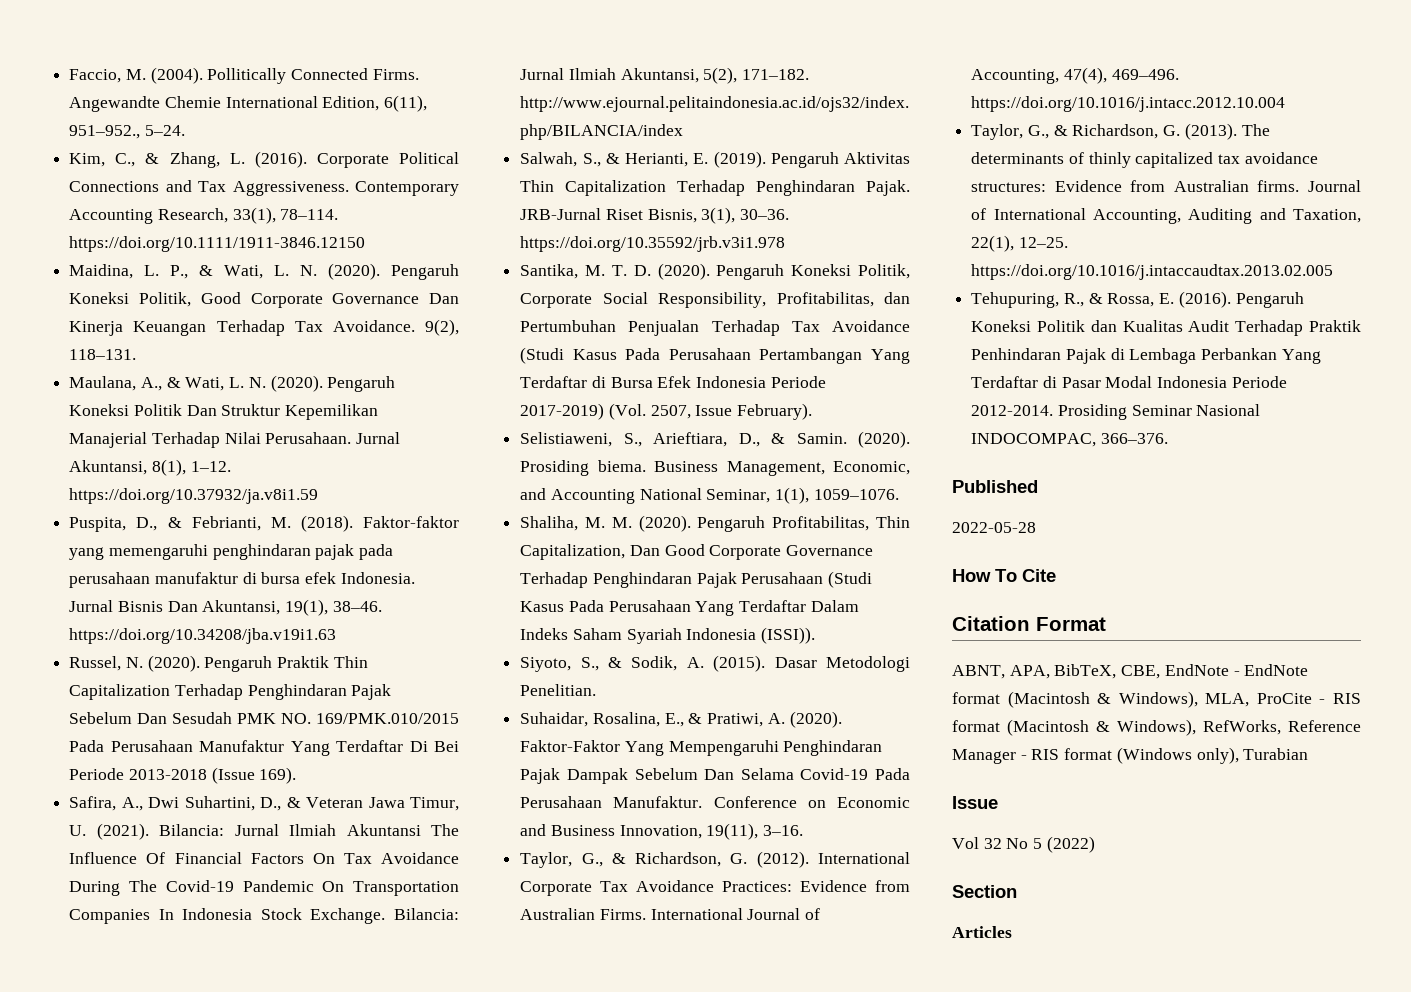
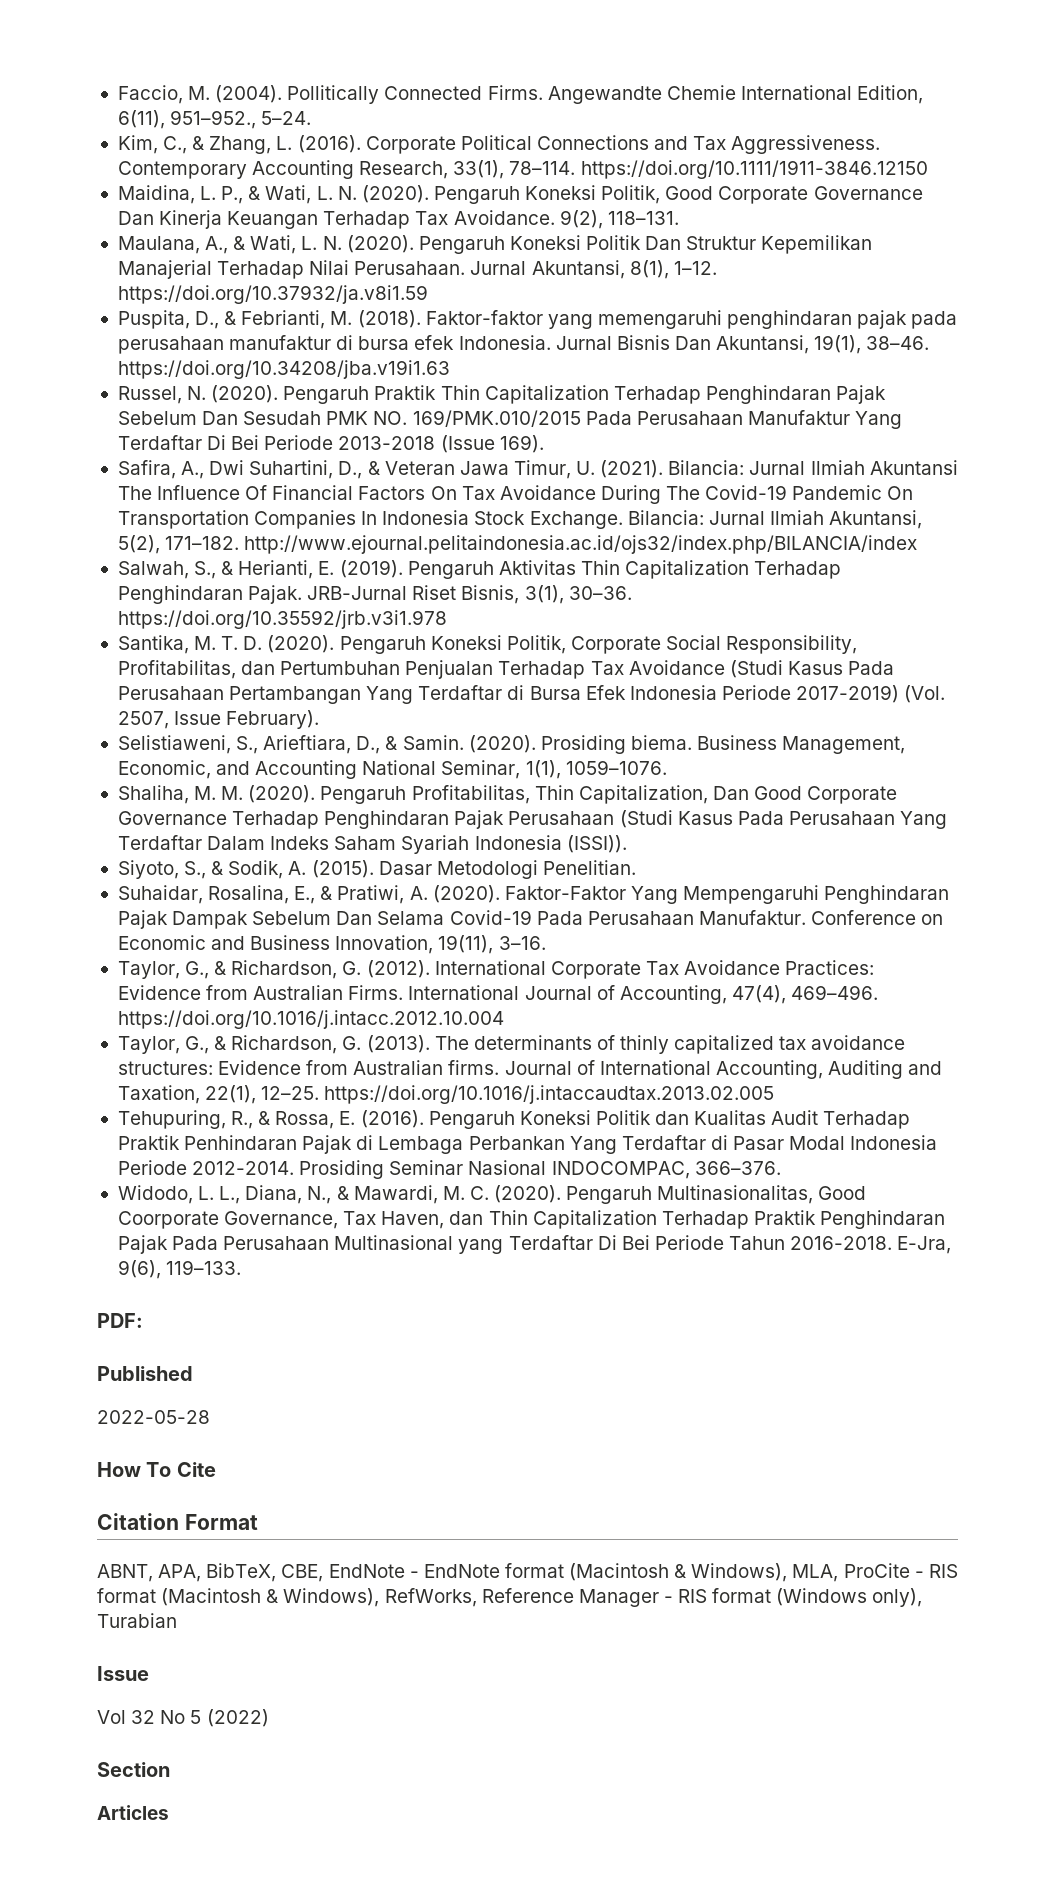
+ Widodo, L. L., Diana, N., & Mawardi, M. C. (2020). Pengaruh Multinasionalitas, Good Coorporate Governance, Tax Haven, dan Thin Capitalization Terhadap Praktik Penghindaran Pajak Pada Perusahaan Multinasional yang Terdaftar Di Bei Periode Tahun 2016-2018. E-Jra, 9(6), 119–133.
+ PDF:

